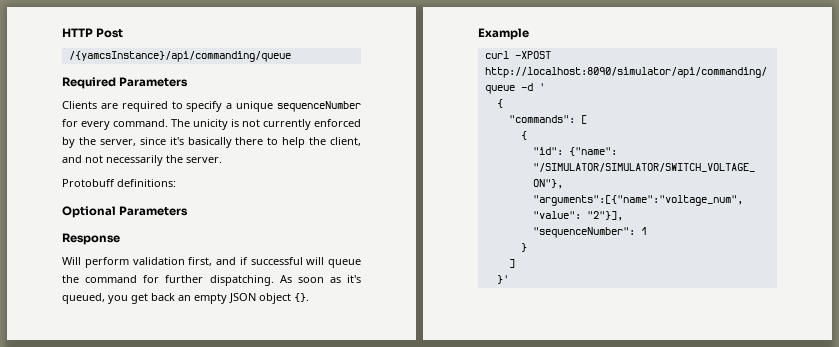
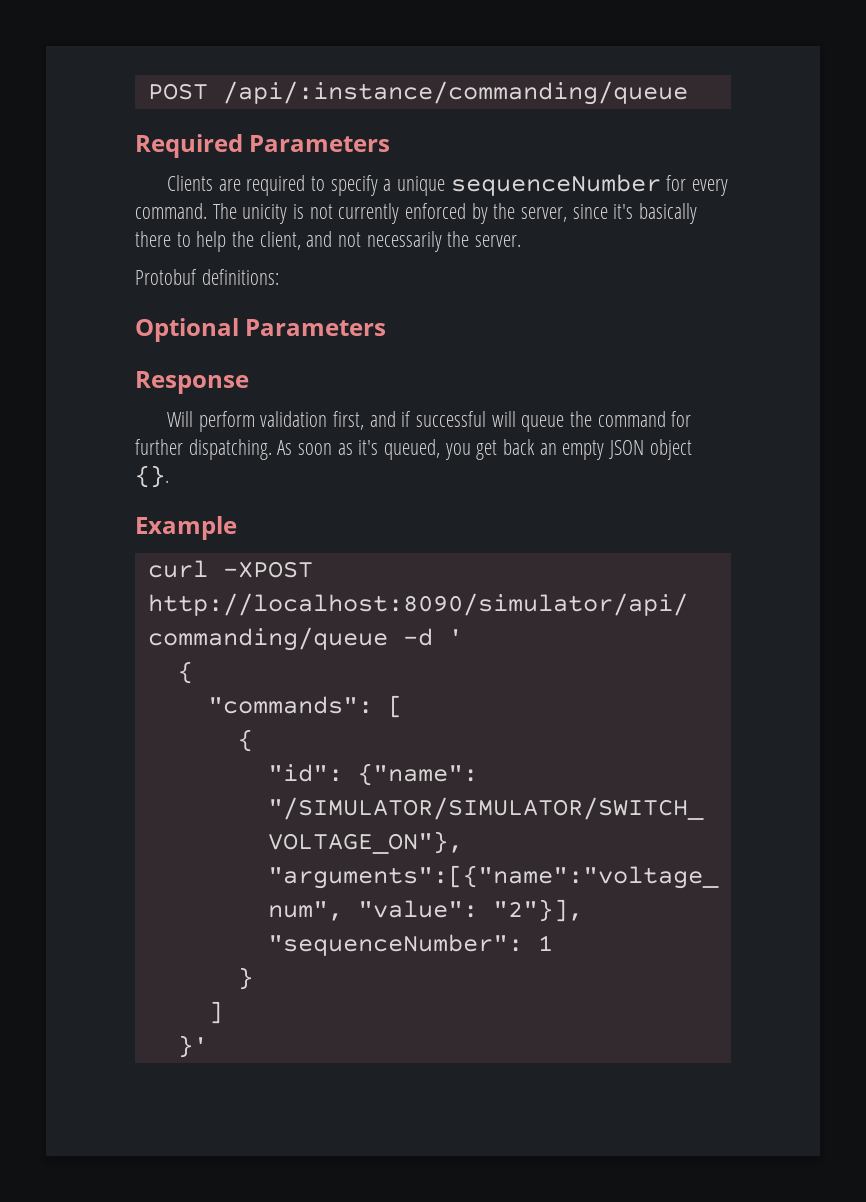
- HTTP Post
- /{yamcsInstance}/api/commanding/queue
+ POST /api/:instance/commanding/queue
- Protobuff definitions:
+ Protobuf definitions:

